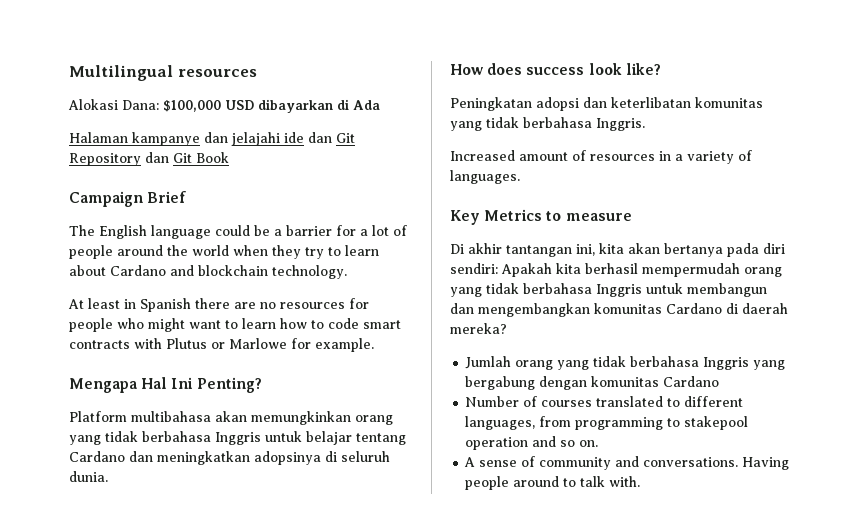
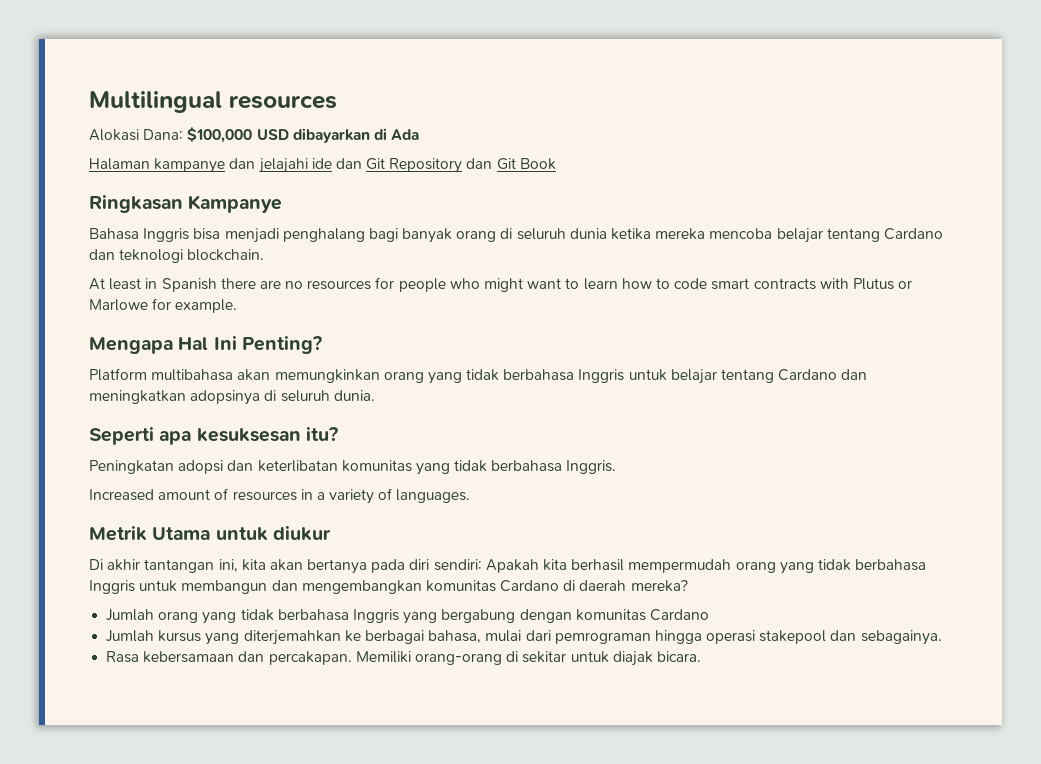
- Campaign Brief
- The English language could be a barrier for a lot of people around the world when they try to learn about Cardano and blockchain technology.
+ Ringkasan Kampanye
+ Bahasa Inggris bisa menjadi penghalang bagi banyak orang di seluruh dunia ketika mereka mencoba belajar tentang Cardano dan teknologi blockchain.
- How does success look like?
+ Seperti apa kesuksesan itu?
- Key Metrics to measure
+ Metrik Utama untuk diukur
- Number of courses translated to different languages, from programming to stakepool operation and so on.
- A sense of community and conversations. Having people around to talk with.
+ Jumlah kursus yang diterjemahkan ke berbagai bahasa, mulai dari pemrograman hingga operasi stakepool dan sebagainya.
+ Rasa kebersamaan dan percakapan. Memiliki orang-orang di sekitar untuk diajak bicara.

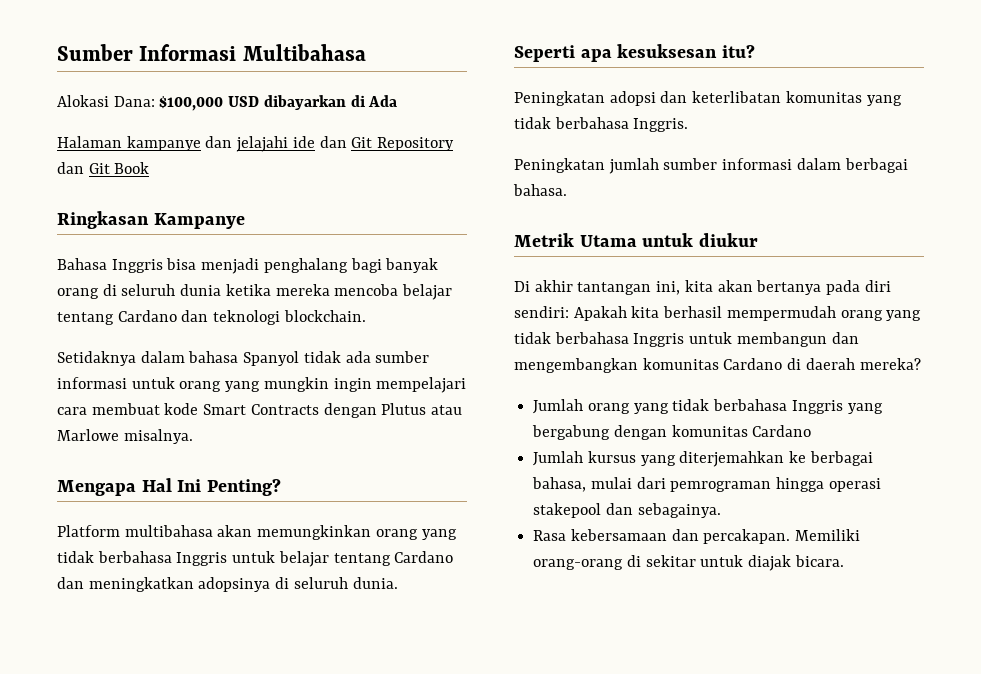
- Multilingual resources
+ Sumber Informasi Multibahasa
- At least in Spanish there are no resources for people who might want to learn how to code smart contracts with Plutus or Marlowe for example.
+ Setidaknya dalam bahasa Spanyol tidak ada sumber informasi untuk orang yang mungkin ingin mempelajari cara membuat kode Smart Contracts dengan Plutus atau Marlowe misalnya.
- Increased amount of resources in a variety of languages.
+ Peningkatan jumlah sumber informasi dalam berbagai bahasa.

